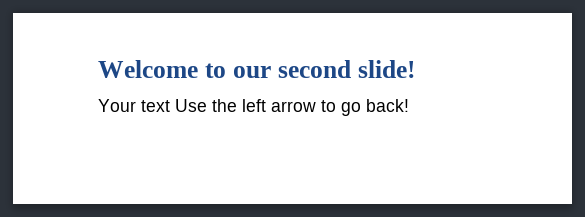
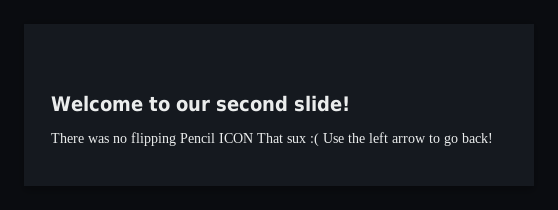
- Your text Use the left arrow to go back!
+ There was no flipping Pencil ICON That sux :( Use the left arrow to go back!

